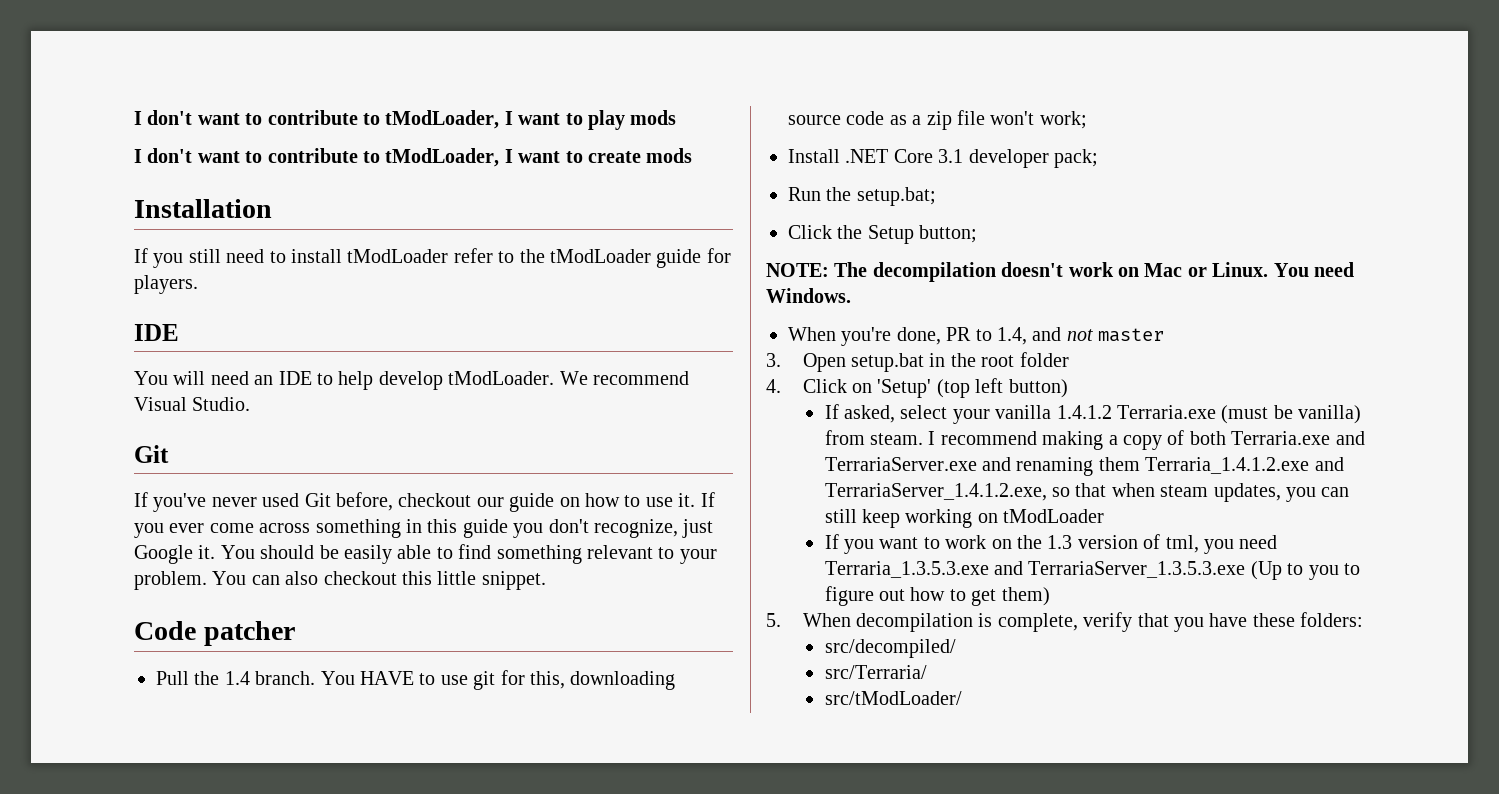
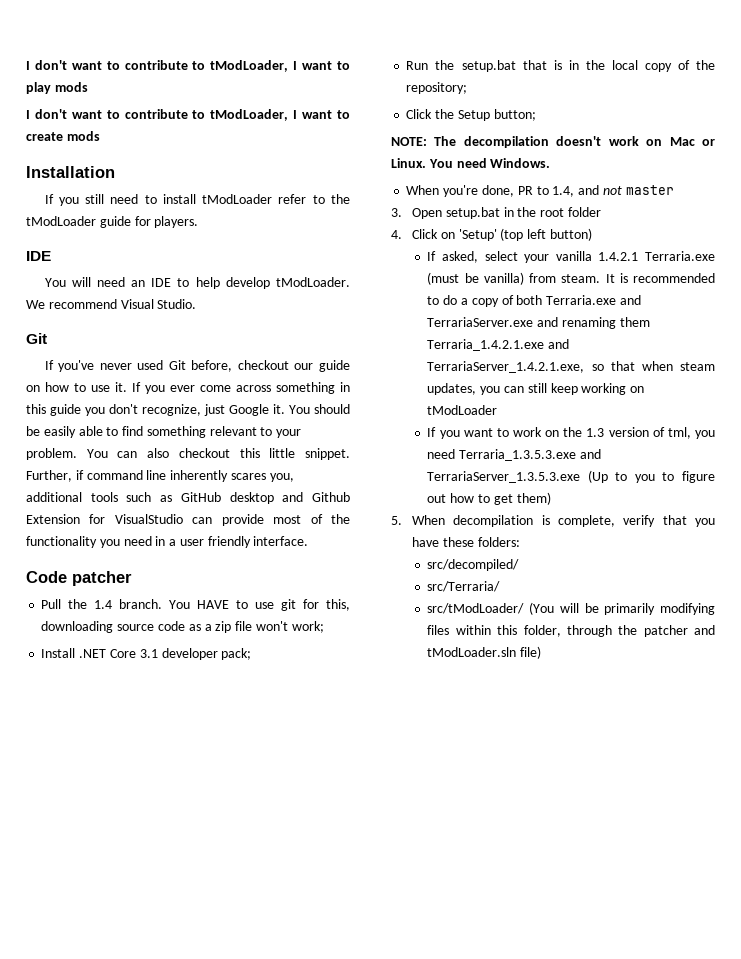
+ Further, if command line inherently scares you, additional tools such as GitHub desktop and Github Extension for VisualStudio can provide most of the functionality you need in a user friendly interface.
- Run the setup.bat;
+ Run the setup.bat that is in the local copy of the repository;
- If asked, select your vanilla 1.4.1.2 Terraria.exe (must be vanilla) from steam.
+ If asked, select your vanilla 1.4.2.1 Terraria.exe (must be vanilla) from steam.
- I recommend making a copy of both Terraria.exe and TerrariaServer.exe and renaming them Terraria_1.4.1.2.exe and TerrariaServer_1.4.1.2.exe, so that when steam updates, you can still keep working on tModLoader
+ It is recommended to do a copy of both Terraria.exe and TerrariaServer.exe and renaming them Terraria_1.4.2.1.exe and TerrariaServer_1.4.2.1.exe, so that when steam updates, you can still keep working on tModLoader
- src/tModLoader/
+ src/tModLoader/ (You will be primarily modifying files within this folder, through the patcher and tModLoader.sln file)

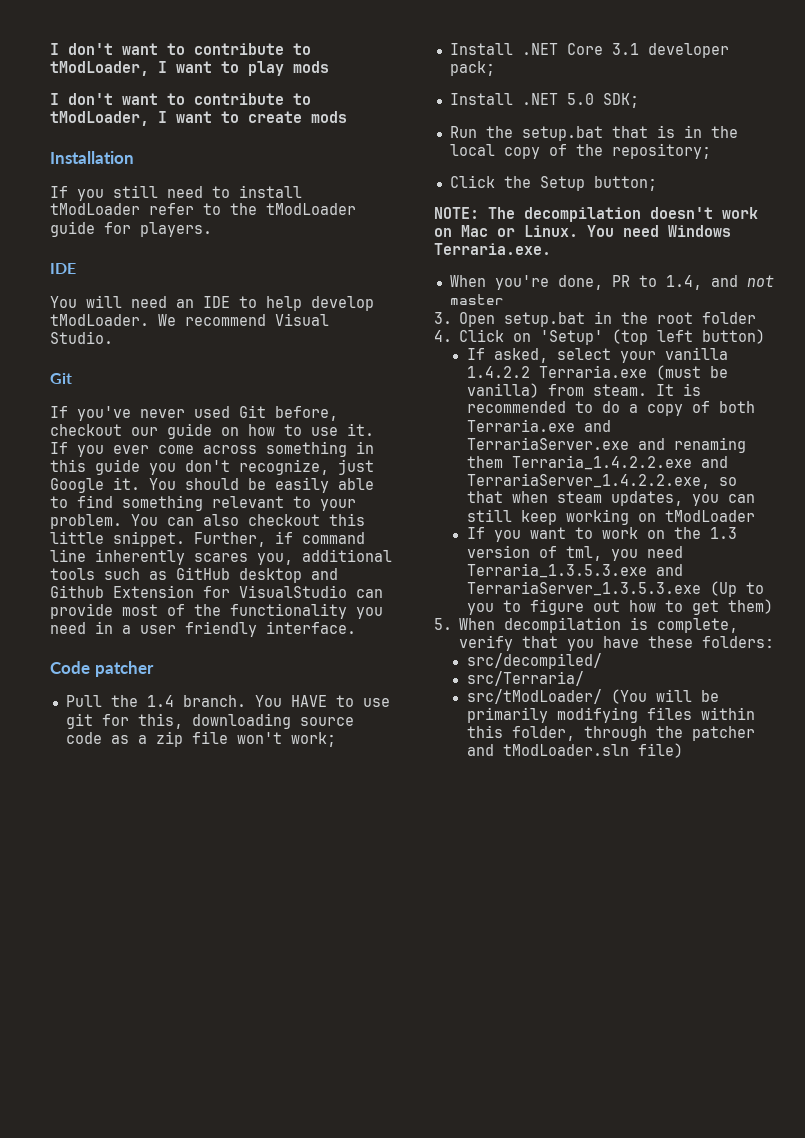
+ Install .NET 5.0 SDK;
- You need Windows.
+ You need Windows Terraria.exe.
- If asked, select your vanilla 1.4.2.1 Terraria.exe (must be vanilla) from steam.
+ If asked, select your vanilla 1.4.2.2 Terraria.exe (must be vanilla) from steam.
- It is recommended to do a copy of both Terraria.exe and TerrariaServer.exe and renaming them Terraria_1.4.2.1.exe and TerrariaServer_1.4.2.1.exe, so that when steam updates, you can still keep working on tModLoader
+ It is recommended to do a copy of both Terraria.exe and TerrariaServer.exe and renaming them Terraria_1.4.2.2.exe and TerrariaServer_1.4.2.2.exe, so that when steam updates, you can still keep working on tModLoader

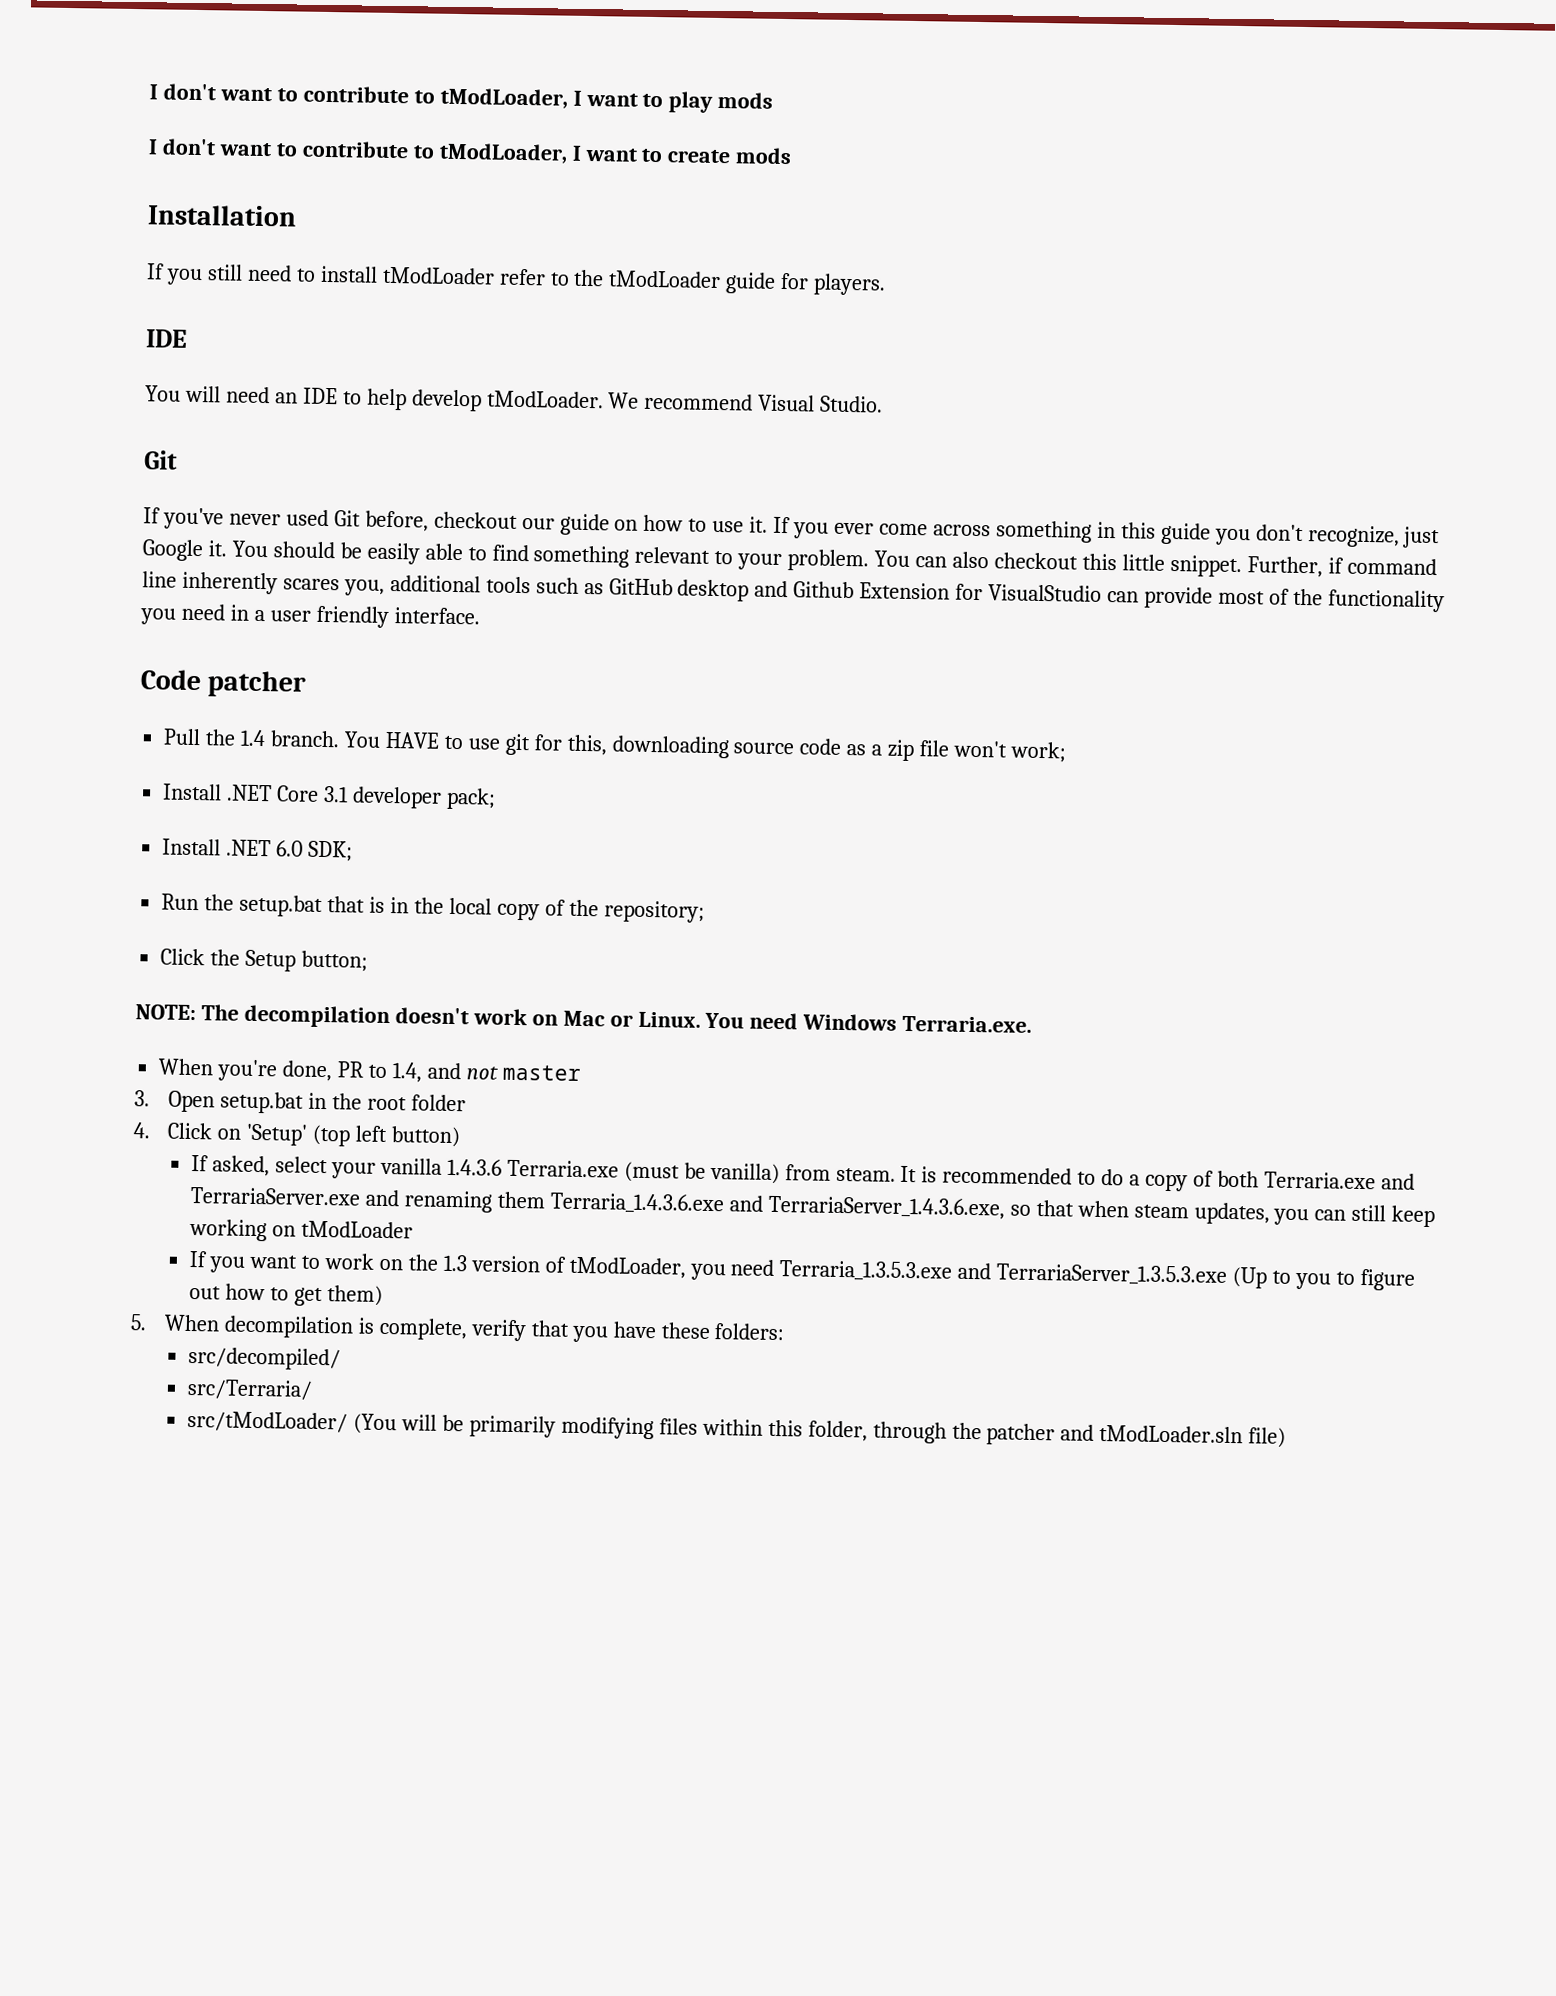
- Install .NET 5.0 SDK;
+ Install .NET 6.0 SDK;
- If asked, select your vanilla 1.4.2.2 Terraria.exe (must be vanilla) from steam.
+ If asked, select your vanilla 1.4.3.6 Terraria.exe (must be vanilla) from steam.
- It is recommended to do a copy of both Terraria.exe and TerrariaServer.exe and renaming them Terraria_1.4.2.2.exe and TerrariaServer_1.4.2.2.exe, so that when steam updates, you can still keep working on tModLoader
+ It is recommended to do a copy of both Terraria.exe and TerrariaServer.exe and renaming them Terraria_1.4.3.6.exe and TerrariaServer_1.4.3.6.exe, so that when steam updates, you can still keep working on tModLoader
- If you want to work on the 1.3 version of tml, you need Terraria_1.3.5.3.exe and TerrariaServer_1.3.5.3.exe (Up to you to figure out how to get them)
+ If you want to work on the 1.3 version of tModLoader, you need Terraria_1.3.5.3.exe and TerrariaServer_1.3.5.3.exe (Up to you to figure out how to get them)

